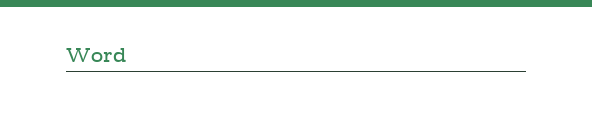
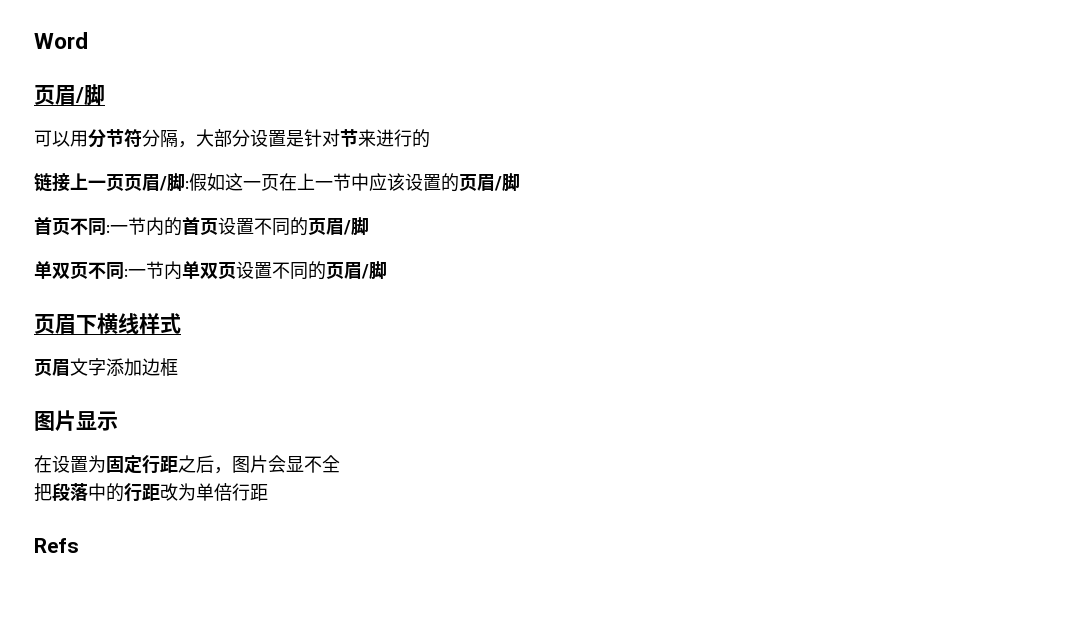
  Word
+ 页眉/脚
+ 可以用分节符分隔，大部分设置是针对节来进行的
+ 链接上一页页眉/脚:假如这一页在上一节中应该设置的页眉/脚
+ 首页不同:一节内的首页设置不同的页眉/脚
+ 单双页不同:一节内单双页设置不同的页眉/脚
+ 页眉下横线样式
+ 页眉文字添加边框
+ 图片显示
+ 在设置为固定行距之后，图片会显不全
+ 把段落中的行距改为单倍行距
+ Refs

